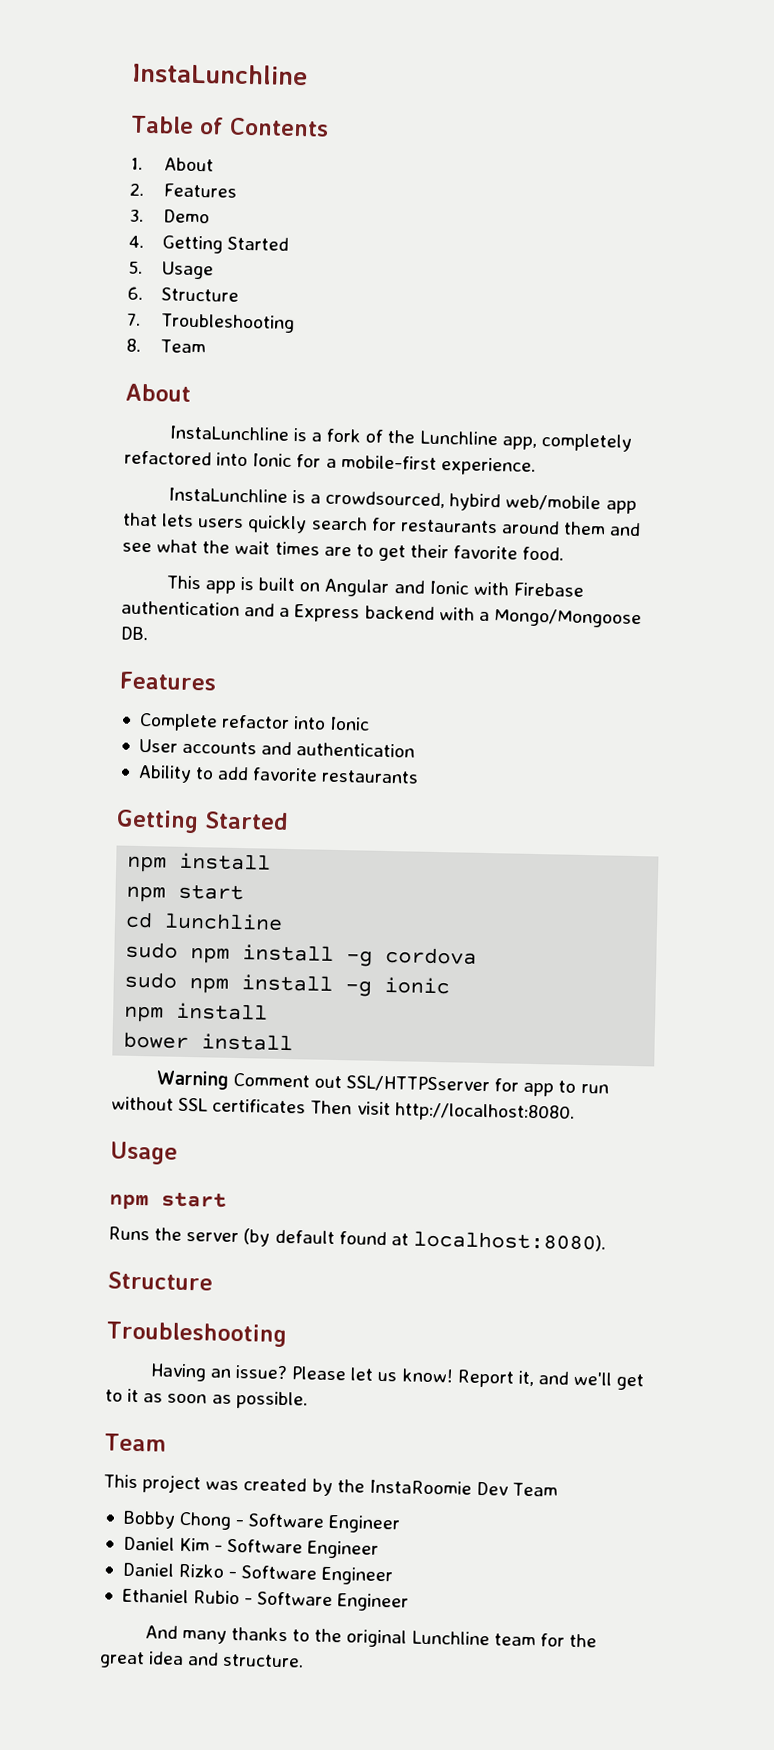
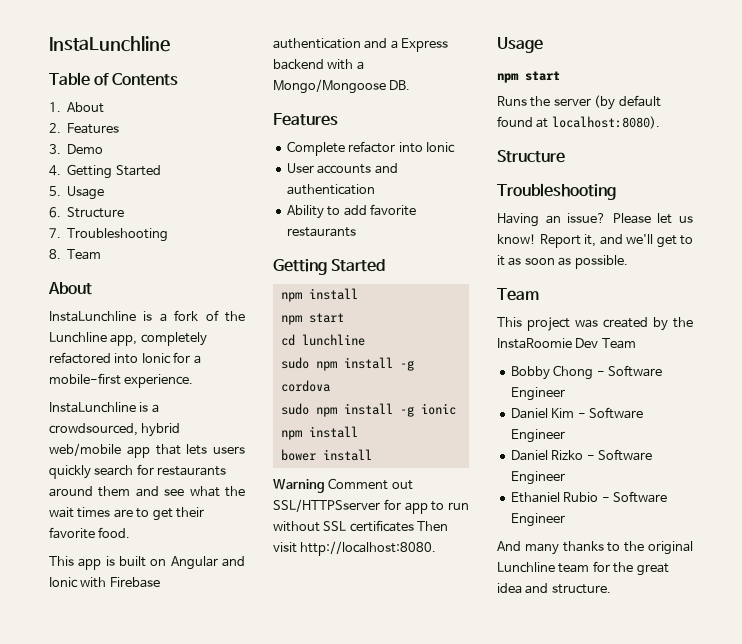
- InstaLunchline is a crowdsourced, hybird web/mobile app that lets users quickly search for restaurants around them and see what the wait times are to get their favorite food.
+ InstaLunchline is a crowdsourced, hybrid web/mobile app that lets users quickly search for restaurants around them and see what the wait times are to get their favorite food.

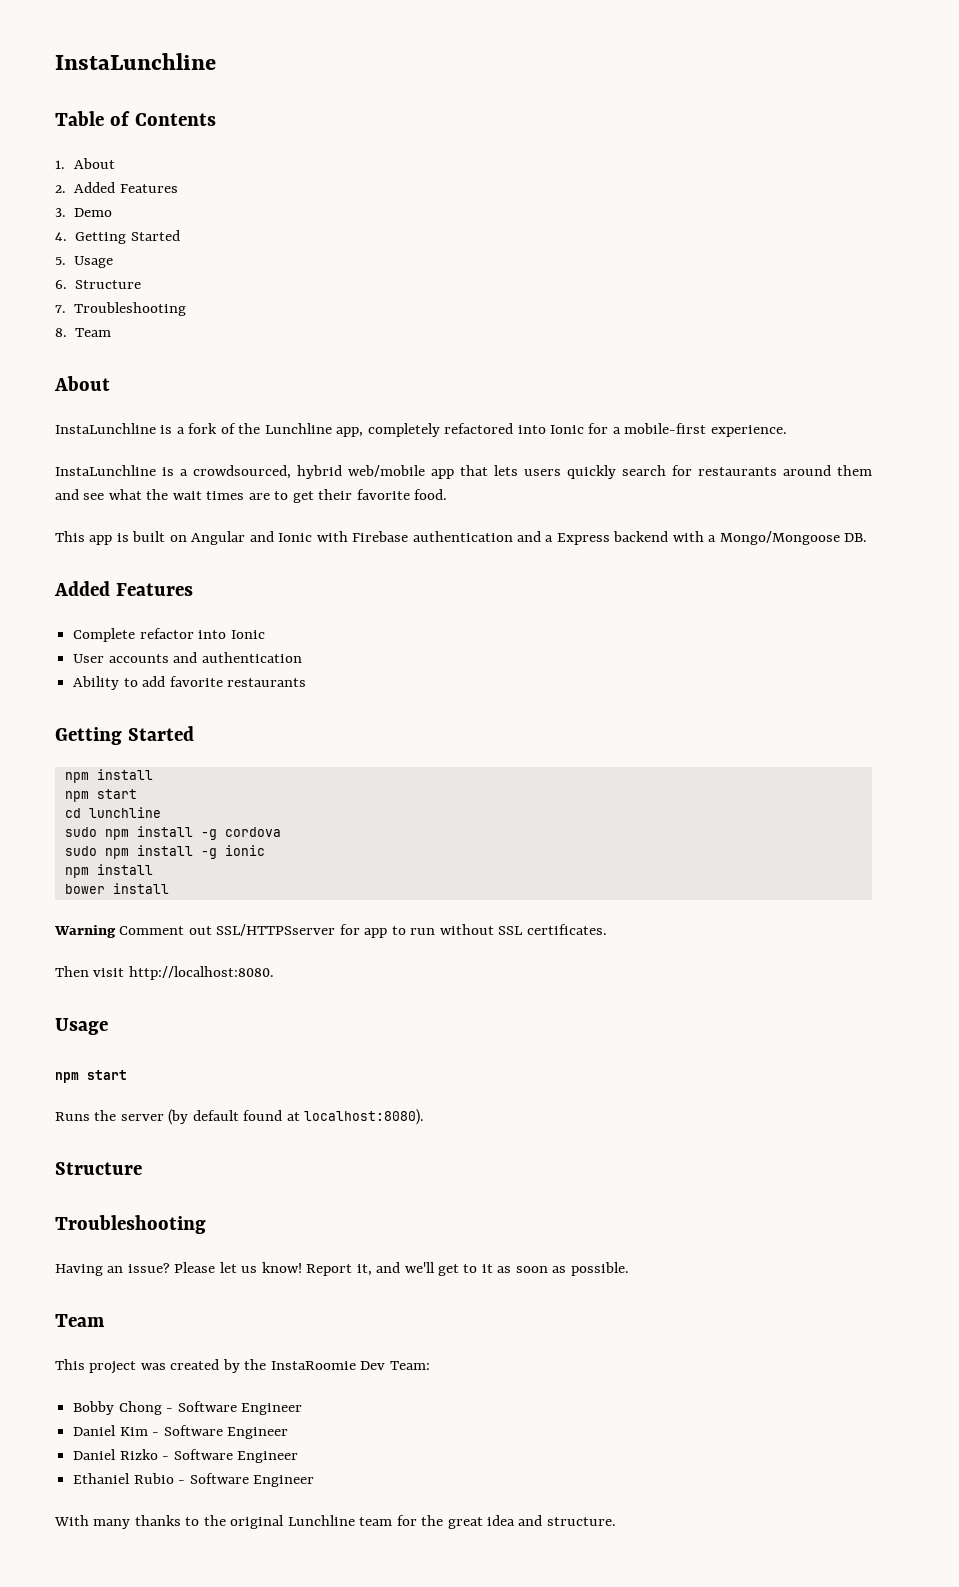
- 2. Features
+ 2. Added Features
  This app is built on Angular and Ionic with Firebase authentication and a Express backend with a Mongo/Mongoose DB.
- Features
+ Added Features
- Warning Comment out SSL/HTTPSserver for app to run without SSL certificates Then visit http://localhost:8080.
+ Warning Comment out SSL/HTTPSserver for app to run without SSL certificates.
+ Then visit http://localhost:8080.
- This project was created by the InstaRoomie Dev Team
+ This project was created by the InstaRoomie Dev Team:
- And many thanks to the original Lunchline team for the great idea and structure.
+ With many thanks to the original Lunchline team for the great idea and structure.

